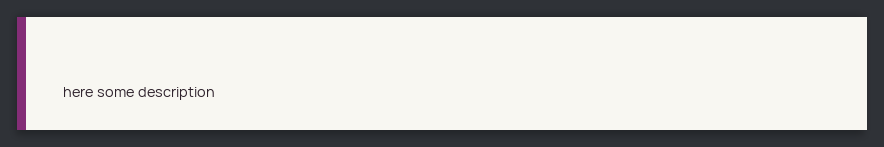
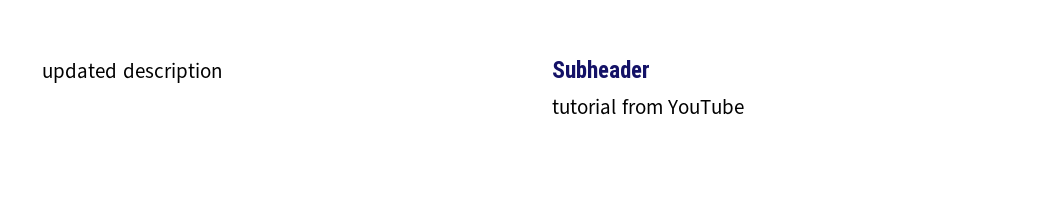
- here some description
+ updated description
+ Subheader
+ tutorial from YouTube

